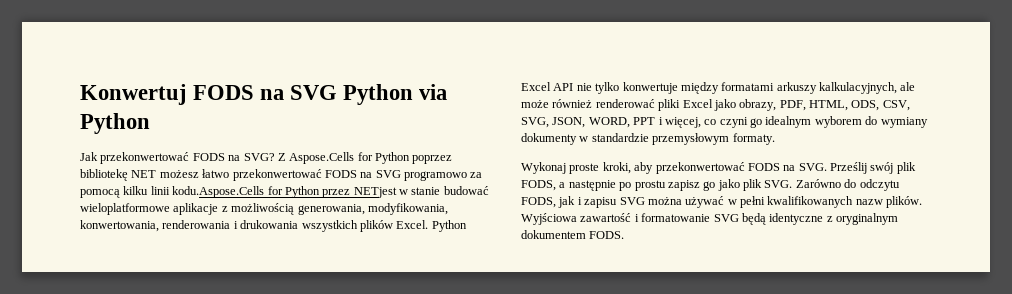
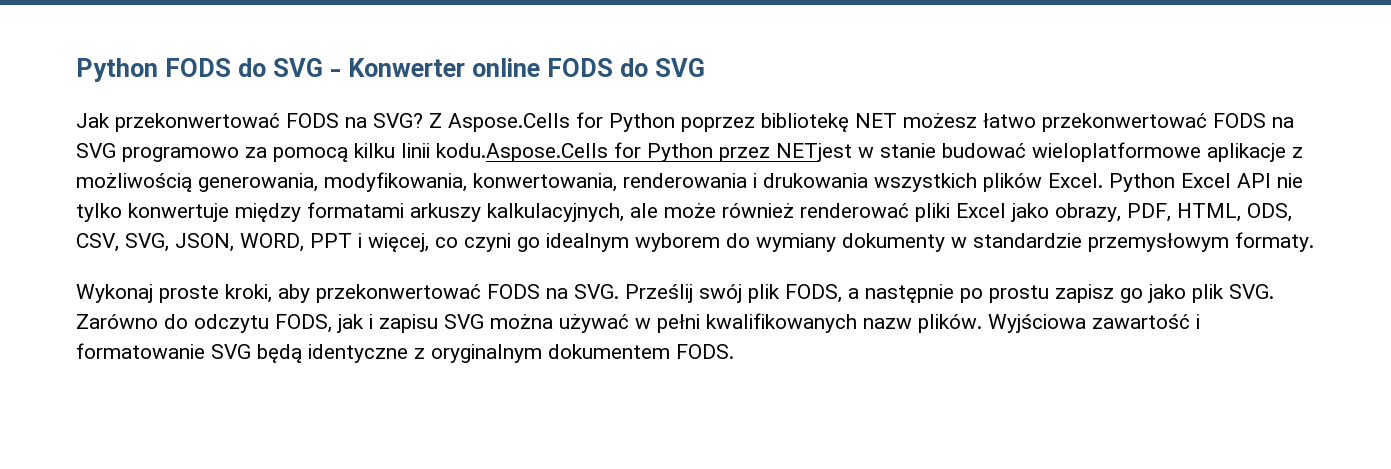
- Konwertuj FODS na SVG Python via Python
+ Python FODS do SVG - Konwerter online FODS do SVG

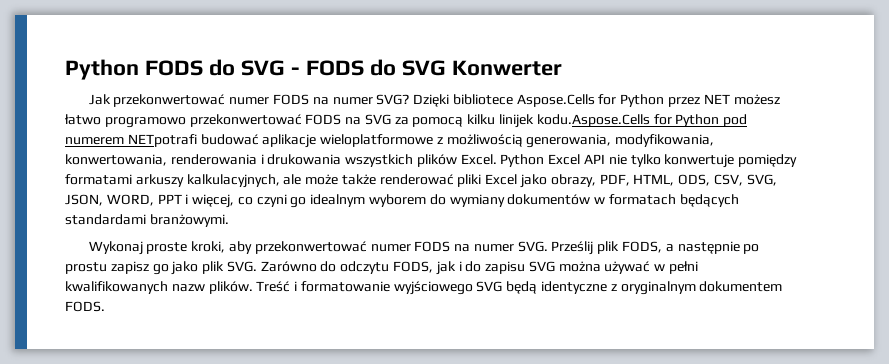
- Python FODS do SVG - Konwerter online FODS do SVG
+ Python FODS do SVG - FODS do SVG Konwerter
- Jak przekonwertować FODS na SVG? Z Aspose.Cells for Python poprzez bibliotekę NET możesz łatwo przekonwertować FODS na SVG programowo za pomocą kilku linii kodu.Aspose.Cells for Python przez NETjest w stanie budować wieloplatformowe aplikacje z możliwością generowania, modyfikowania, konwertowania, renderowania i drukowania wszystkich plików Excel.
+ Jak przekonwertować numer FODS na numer SVG? Dzięki bibliotece Aspose.Cells for Python przez NET możesz łatwo programowo przekonwertować FODS na SVG za pomocą kilku linijek kodu.Aspose.Cells for Python pod numerem NETpotrafi budować aplikacje wieloplatformowe z możliwością generowania, modyfikowania, konwertowania, renderowania i drukowania wszystkich plików Excel.
- Python Excel API nie tylko konwertuje między formatami arkuszy kalkulacyjnych, ale może również renderować pliki Excel jako obrazy, PDF, HTML, ODS, CSV, SVG, JSON, WORD, PPT i więcej, co czyni go idealnym wyborem do wymiany dokumenty w standardzie przemysłowym formaty.
+ Python Excel API nie tylko konwertuje pomiędzy formatami arkuszy kalkulacyjnych, ale może także renderować pliki Excel jako obrazy, PDF, HTML, ODS, CSV, SVG, JSON, WORD, PPT i więcej, co czyni go idealnym wyborem do wymiany dokumentów w formatach będących standardami branżowymi.
- Wykonaj proste kroki, aby przekonwertować FODS na SVG. Prześlij swój plik FODS, a następnie po prostu zapisz go jako plik SVG. Zarówno do odczytu FODS, jak i zapisu SVG można używać w pełni kwalifikowanych nazw plików.
+ Wykonaj proste kroki, aby przekonwertować numer FODS na numer SVG. Prześlij plik FODS, a następnie po prostu zapisz go jako plik SVG. Zarówno do odczytu FODS, jak i do zapisu SVG można używać w pełni kwalifikowanych nazw plików.
- Wyjściowa zawartość i formatowanie SVG będą identyczne z oryginalnym dokumentem FODS.
+ Treść i formatowanie wyjściowego SVG będą identyczne z oryginalnym dokumentem FODS.

